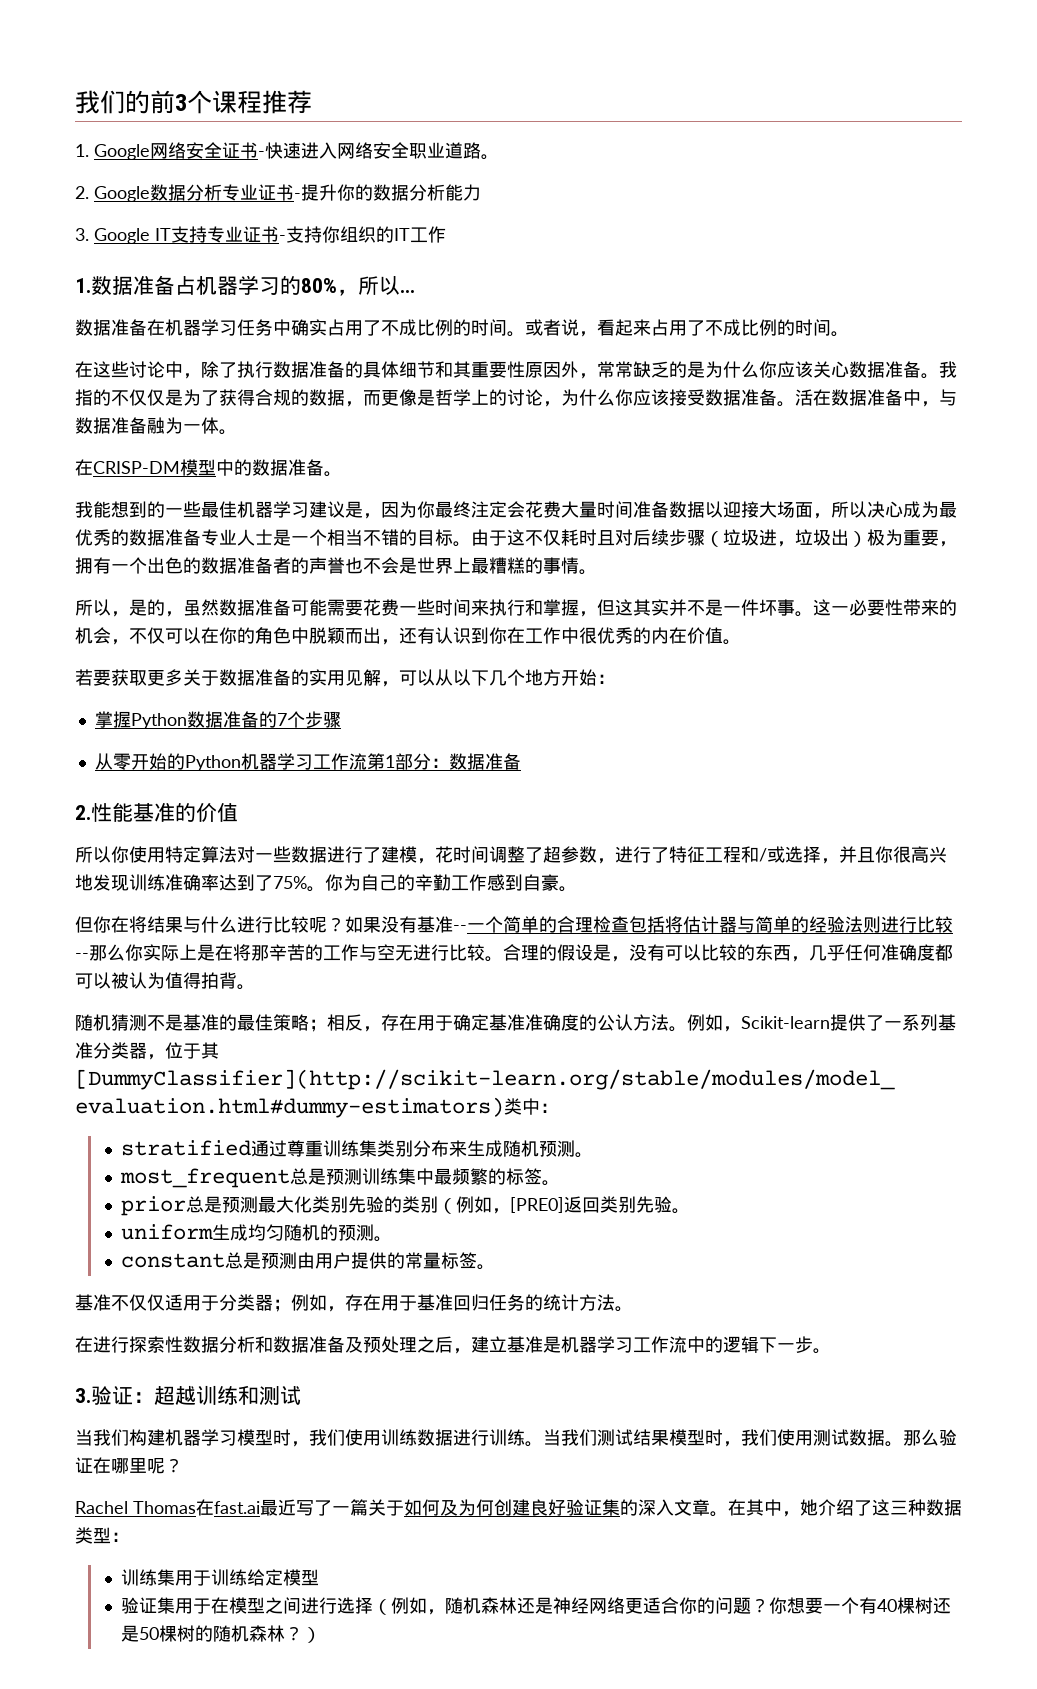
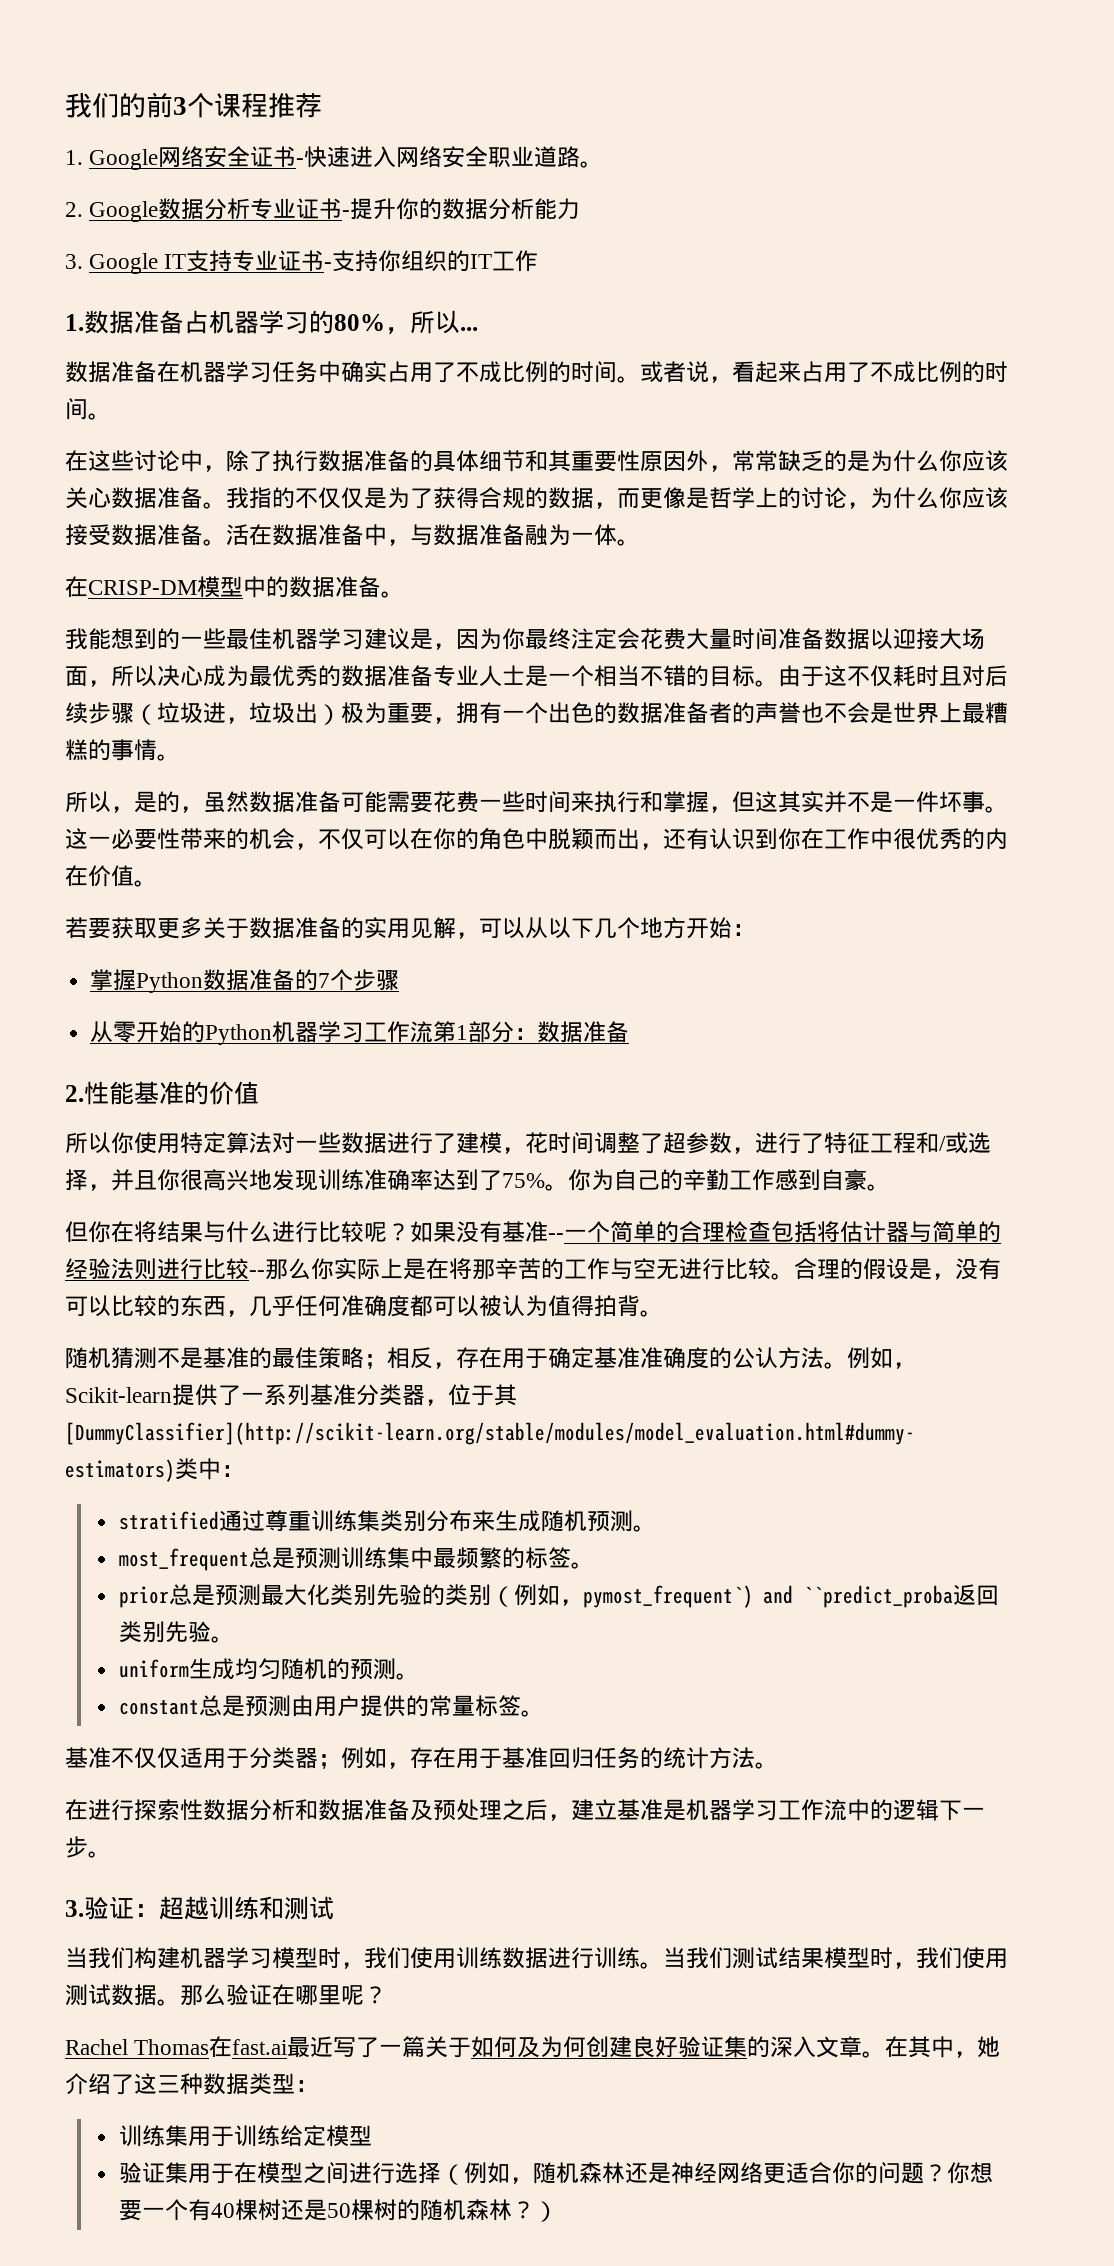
- prior总是预测最大化类别先验的类别（例如，[PRE0]返回类别先验。
+ prior总是预测最大化类别先验的类别（例如，pymost_frequent`) and ``predict_proba返回类别先验。

